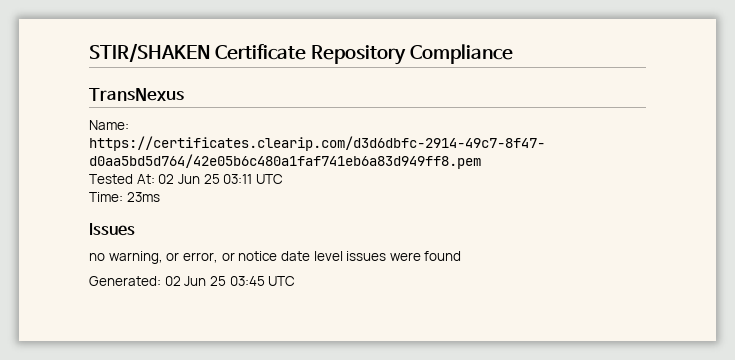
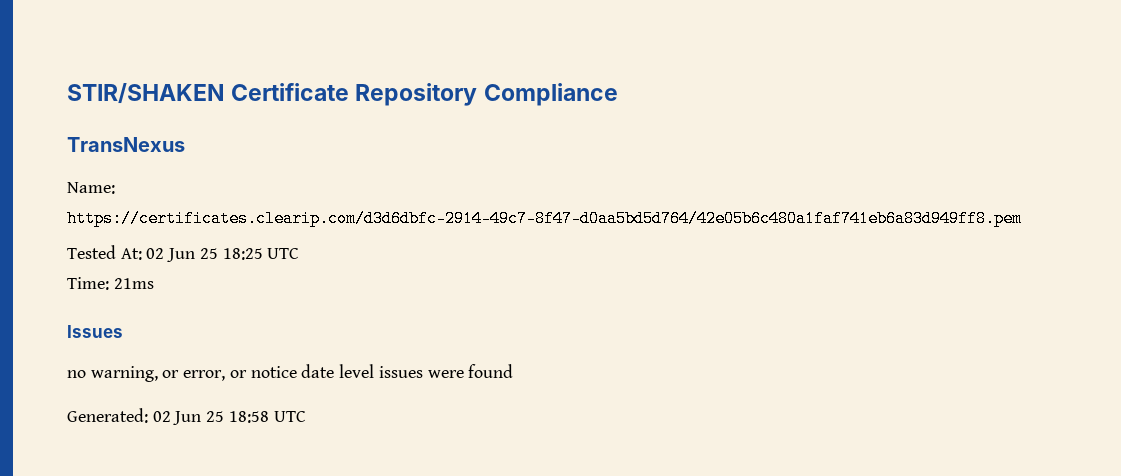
- Tested At: 02 Jun 25 03:11 UTC
+ Tested At: 02 Jun 25 18:25 UTC
- Time: 23ms
+ Time: 21ms
- Generated: 02 Jun 25 03:45 UTC
+ Generated: 02 Jun 25 18:58 UTC

